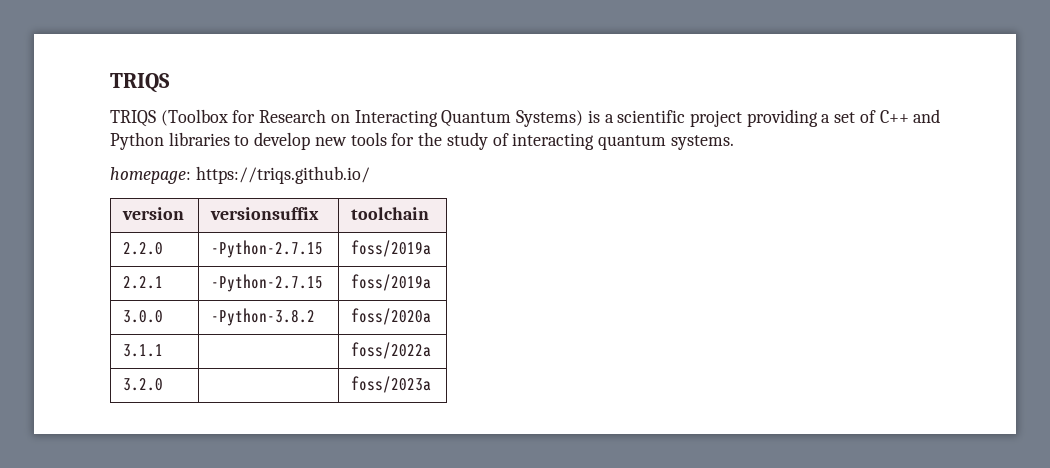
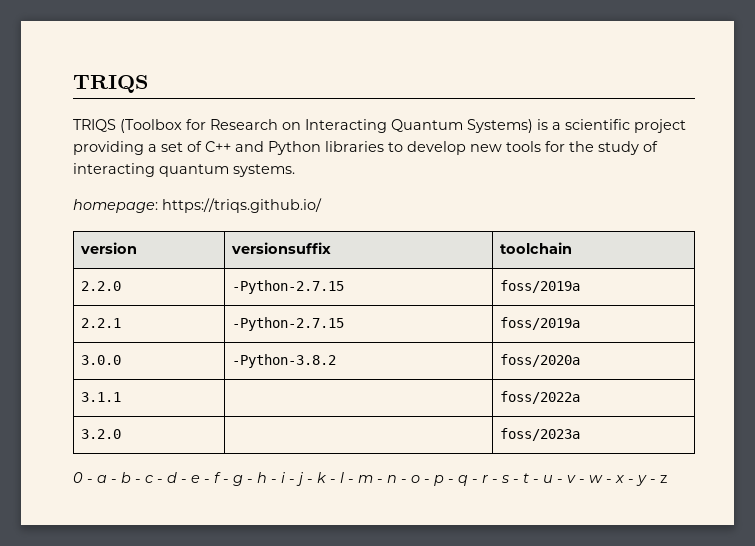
+ 0 - a - b - c - d - e - f - g - h - i - j - k - l - m - n - o - p - q - r - s - t - u - v - w - x - y - z

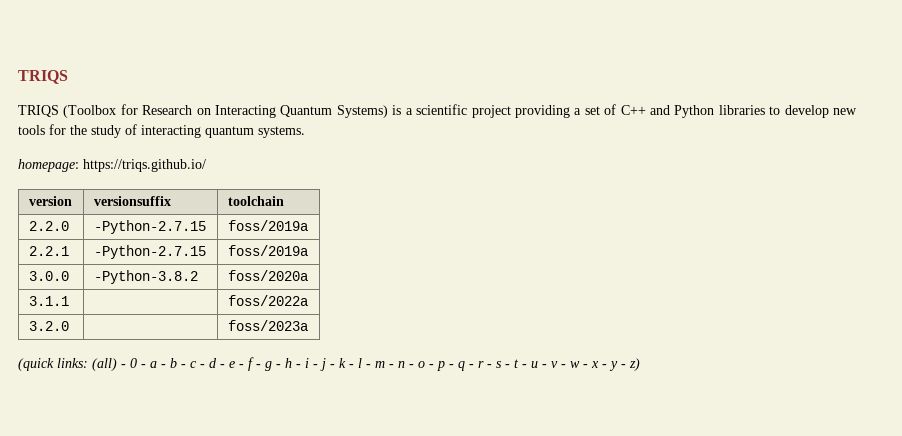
- 0 - a - b - c - d - e - f - g - h - i - j - k - l - m - n - o - p - q - r - s - t - u - v - w - x - y - z
+ (quick links: (all) - 0 - a - b - c - d - e - f - g - h - i - j - k - l - m - n - o - p - q - r - s - t - u - v - w - x - y - z)

